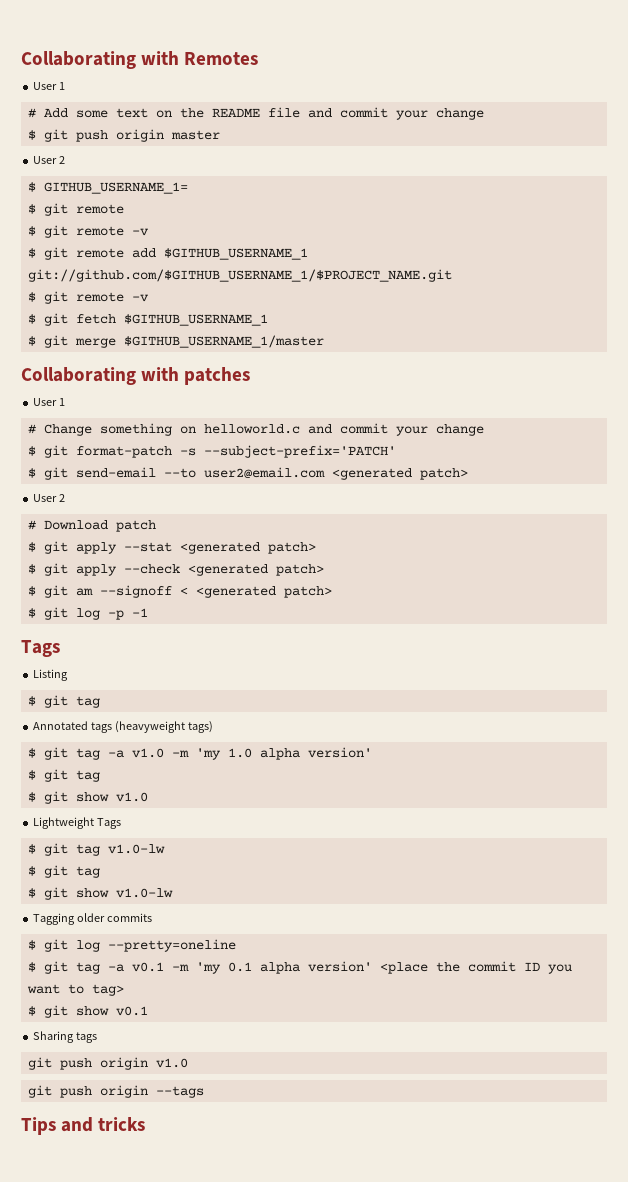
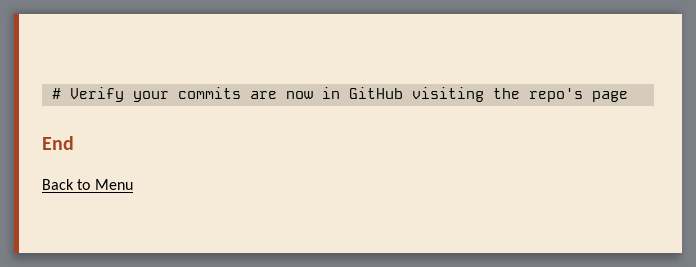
- Collaborating with Remotes
- User 1
- # Add some text on the README file and commit your change
- $ git push origin master
- User 2
- $ GITHUB_USERNAME_1=
- $ git remote
- $ git remote -v
- $ git remote add $GITHUB_USERNAME_1 git://github.com/$GITHUB_USERNAME_1/$PROJECT_NAME.git
- $ git remote -v
- $ git fetch $GITHUB_USERNAME_1
- $ git merge $GITHUB_USERNAME_1/master
- Collaborating with patches
- User 1
- # Change something on helloworld.c and commit your change
- $ git format-patch -s --subject-prefix='PATCH'
- $ git send-email --to user2@email.com <generated patch>
- User 2
- # Download patch
- $ git apply --stat <generated patch>
- $ git apply --check <generated patch>
- $ git am --signoff < <generated patch>
- $ git log -p -1
- Tags
- Listing
- $ git tag
- Annotated tags (heavyweight tags)
- $ git tag -a v1.0 -m 'my 1.0 alpha version'
- $ git tag
- $ git show v1.0
- Lightweight Tags
- $ git tag v1.0-lw
- $ git tag
- $ git show v1.0-lw
- Tagging older commits
- $ git log --pretty=oneline
- $ git tag -a v0.1 -m 'my 0.1 alpha version' <place the commit ID you want to tag>
- $ git show v0.1
- Sharing tags
- git push origin v1.0
- git push origin --tags
- Tips and tricks
+ # Verify your commits are now in GitHub visiting the repo's page
+ End
+ Back to Menu

